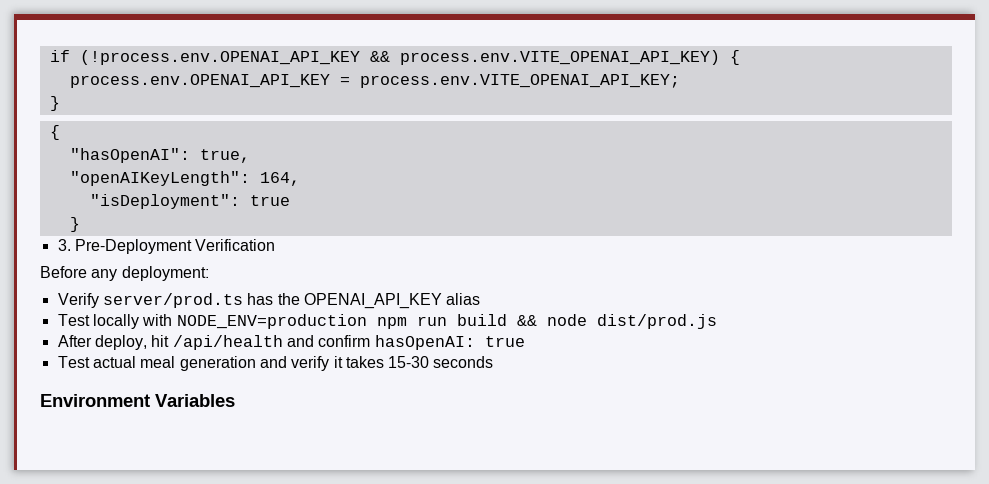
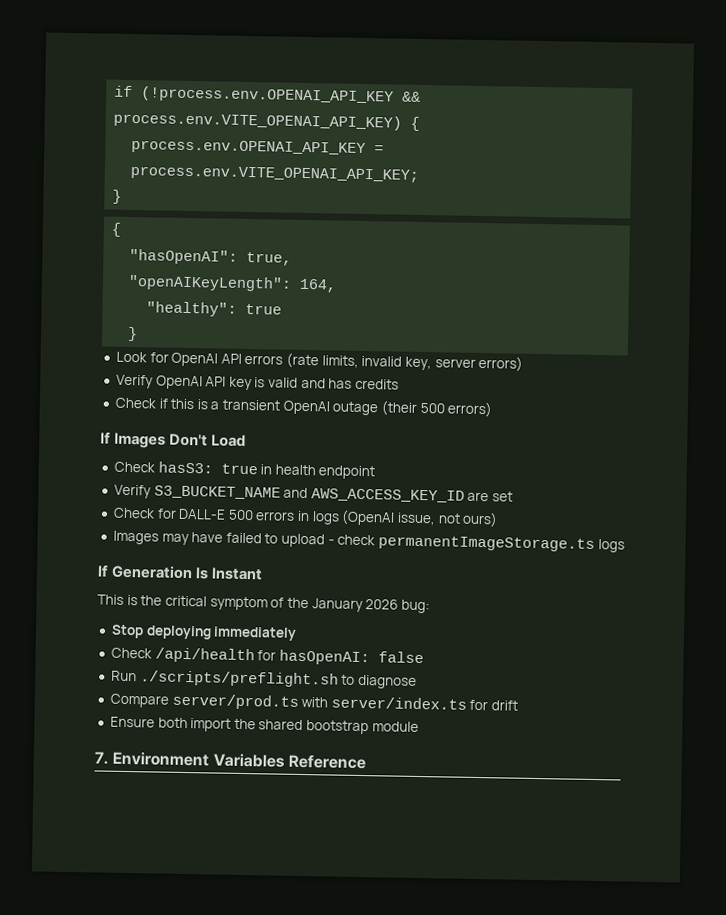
- "isDeployment": true
+ "healthy": true
- 3. Pre-Deployment Verification
- Before any deployment:
- Verify server/prod.ts has the OPENAI_API_KEY alias
- Test locally with NODE_ENV=production npm run build && node dist/prod.js
- After deploy, hit /api/health and confirm hasOpenAI: true
- Test actual meal generation and verify it takes 15-30 seconds
- Environment Variables
+ Look for OpenAI API errors (rate limits, invalid key, server errors)
+ Verify OpenAI API key is valid and has credits
+ Check if this is a transient OpenAI outage (their 500 errors)
+ If Images Don't Load
+ Check hasS3: true in health endpoint
+ Verify S3_BUCKET_NAME and AWS_ACCESS_KEY_ID are set
+ Check for DALL-E 500 errors in logs (OpenAI issue, not ours)
+ Images may have failed to upload - check permanentImageStorage.ts logs
+ If Generation Is Instant
+ This is the critical symptom of the January 2026 bug:
+ Stop deploying immediately
+ Check /api/health for hasOpenAI: false
+ Run ./scripts/preflight.sh to diagnose
+ Compare server/prod.ts with server/index.ts for drift
+ Ensure both import the shared bootstrap module
+ 7. Environment Variables Reference

